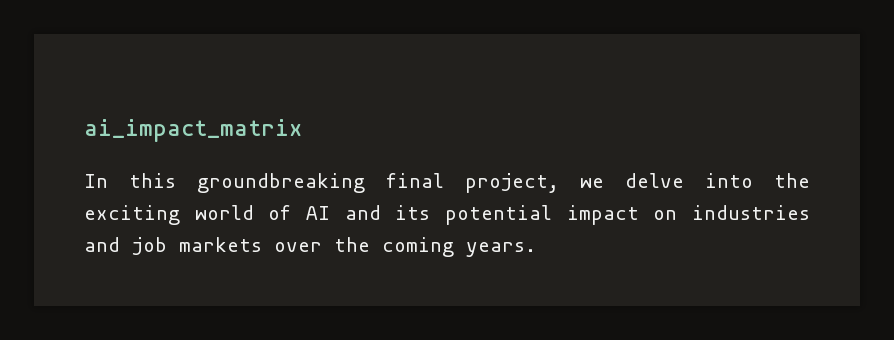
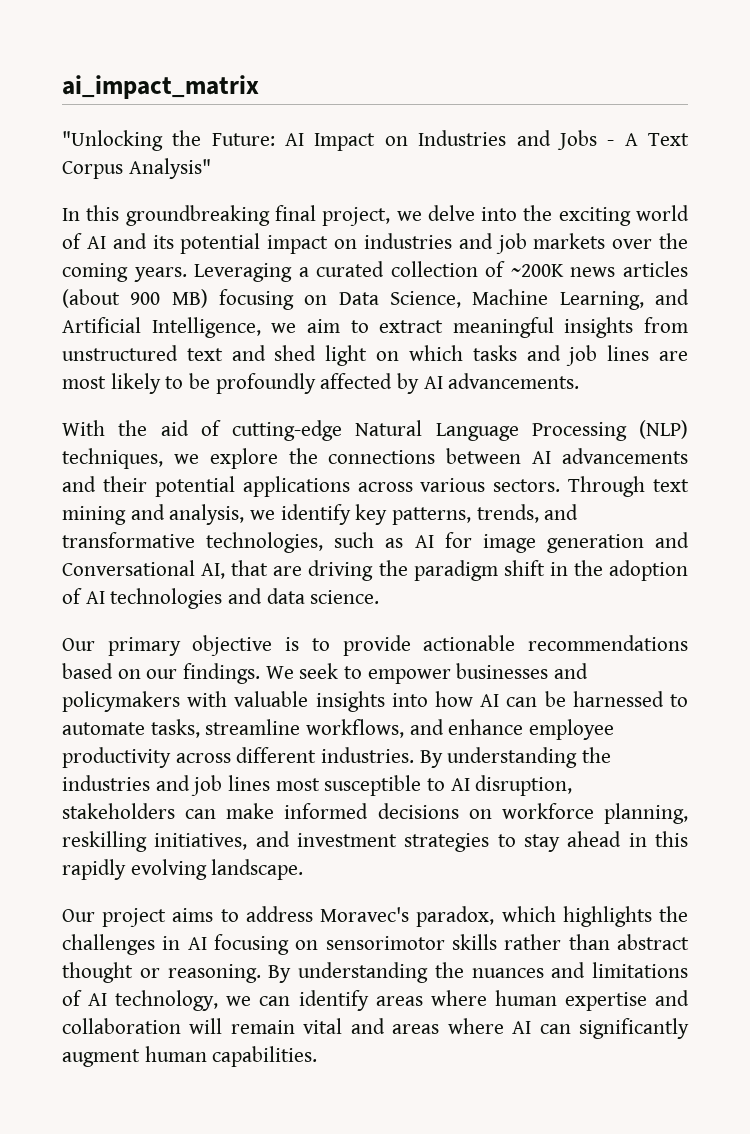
+ "Unlocking the Future: AI Impact on Industries and Jobs - A Text Corpus Analysis"
+ Leveraging a curated collection of ~200K news articles (about 900 MB) focusing on Data Science, Machine Learning, and Artificial Intelligence, we aim to extract meaningful insights from unstructured text and shed light on which tasks and job lines are most likely to be profoundly affected by AI advancements.
+ With the aid of cutting-edge Natural Language Processing (NLP) techniques, we explore the connections between AI advancements and their potential applications across various sectors. Through text mining and analysis, we identify key patterns, trends, and transformative technologies, such as AI for image generation and Conversational AI, that are driving the paradigm shift in the adoption of AI technologies and data science.
+ Our primary objective is to provide actionable recommendations based on our findings. We seek to empower businesses and policymakers with valuable insights into how AI can be harnessed to automate tasks, streamline workflows, and enhance employee productivity across different industries. By understanding the industries and job lines most susceptible to AI disruption, stakeholders can make informed decisions on workforce planning, reskilling initiatives, and investment strategies to stay ahead in this rapidly evolving landscape.
+ Our project aims to address Moravec's paradox, which highlights the challenges in AI focusing on sensorimotor skills rather than abstract thought or reasoning. By understanding the nuances and limitations of AI technology, we can identify areas where human expertise and collaboration will remain vital and areas where AI can significantly augment human capabilities.

